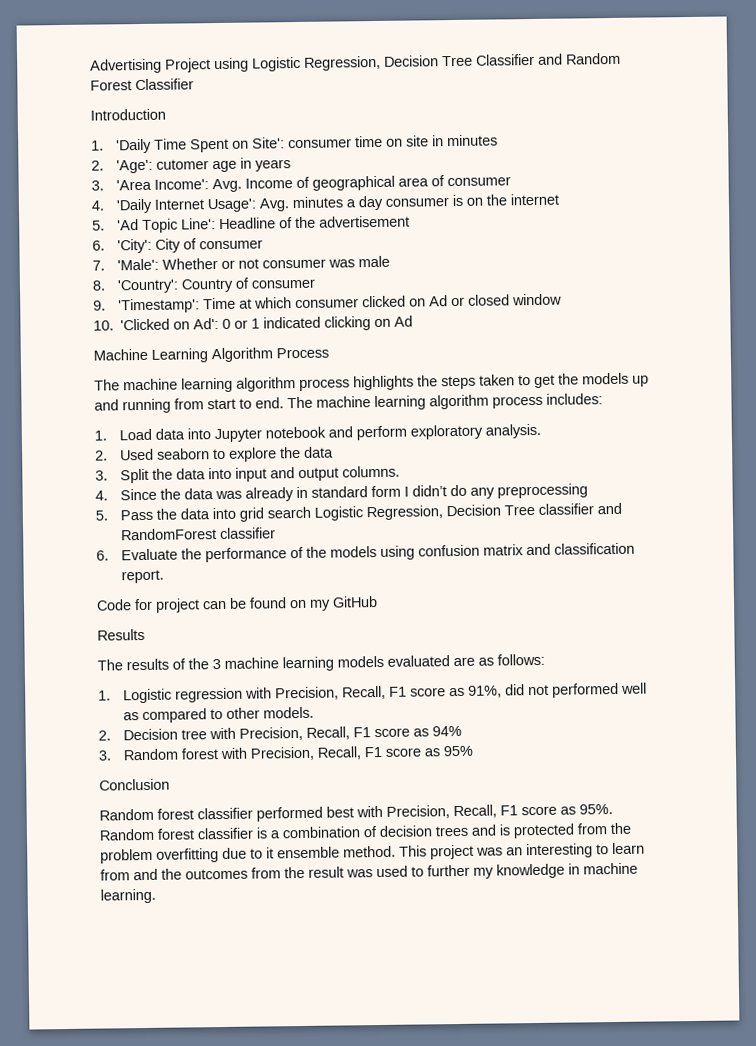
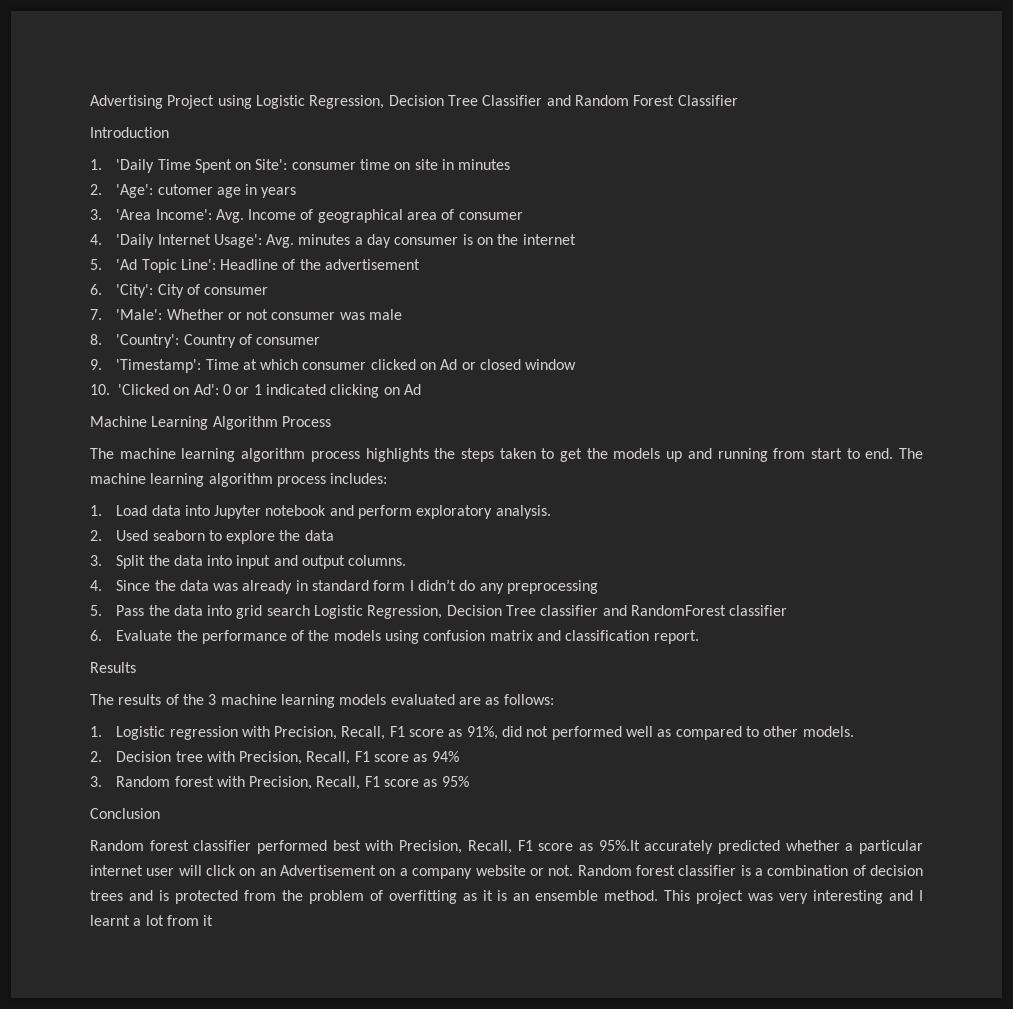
- Code for project can be found on my GitHub
- Random forest classifier performed best with Precision, Recall, F1 score as 95%.
+ Random forest classifier performed best with Precision, Recall, F1 score as 95%.It accurately predicted whether a particular internet user will click on an Advertisement on a company website or not.
- Random forest classifier is a combination of decision trees and is protected from the problem overfitting due to it ensemble method.
+ Random forest classifier is a combination of decision trees and is protected from the problem of overfitting as it is an ensemble method.
- This project was an interesting to learn from and the outcomes from the result was used to further my knowledge in machine learning.
+ This project was very interesting and I learnt a lot from it

